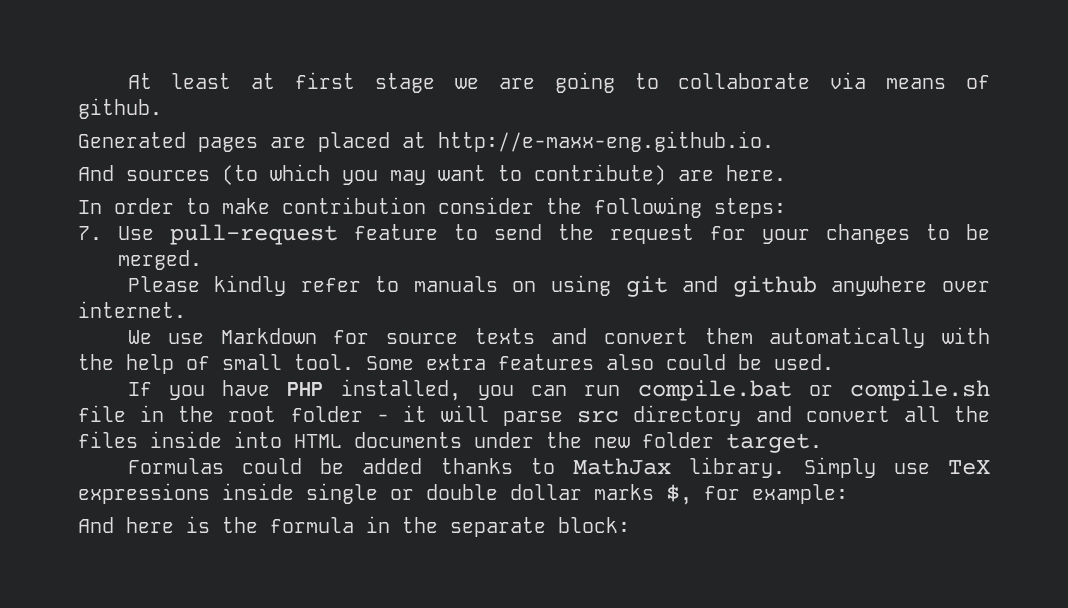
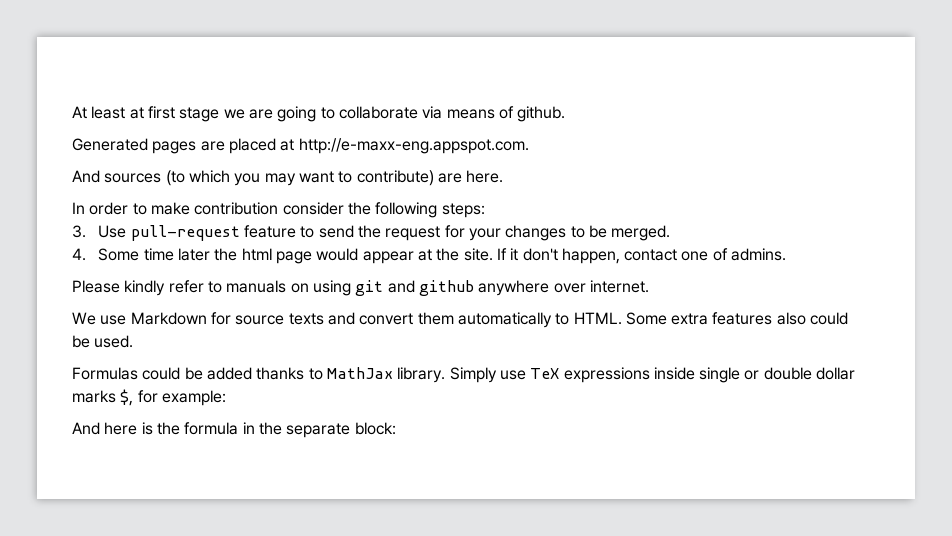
- Generated pages are placed at http://e-maxx-eng.github.io.
+ Generated pages are placed at http://e-maxx-eng.appspot.com.
- 7. Use pull-request feature to send the request for your changes to be merged.
+ 3. Use pull-request feature to send the request for your changes to be merged.
+ 4. Some time later the html page would appear at the site. If it don't happen, contact one of admins.
- We use Markdown for source texts and convert them automatically with the help of small tool.
+ We use Markdown for source texts and convert them automatically to HTML.
- If you have PHP installed, you can run compile.bat or compile.sh file in the root folder - it will parse src directory and convert all the files inside into HTML documents under the new folder target.

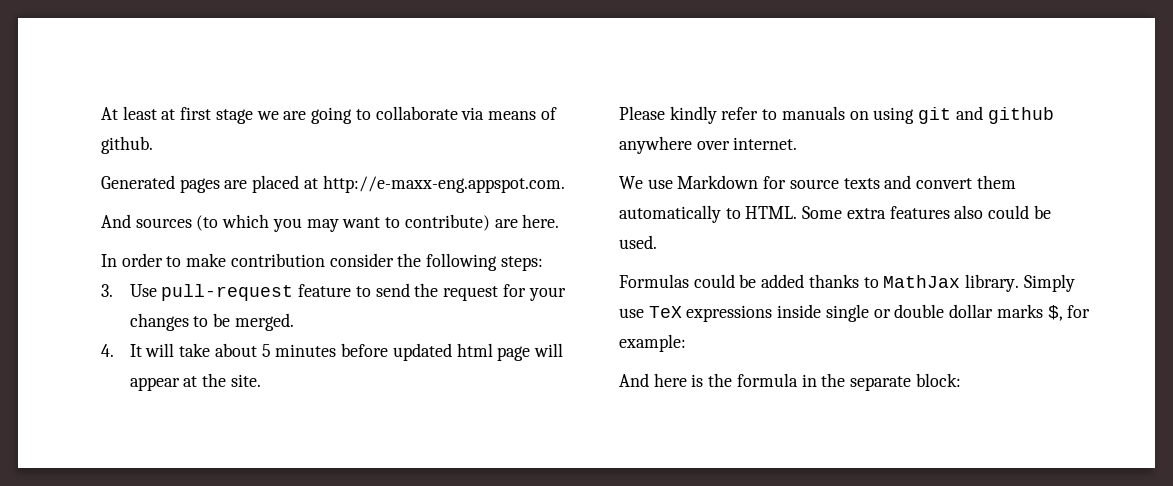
- 4. Some time later the html page would appear at the site. If it don't happen, contact one of admins.
+ 4. It will take about 5 minutes before updated html page will appear at the site.

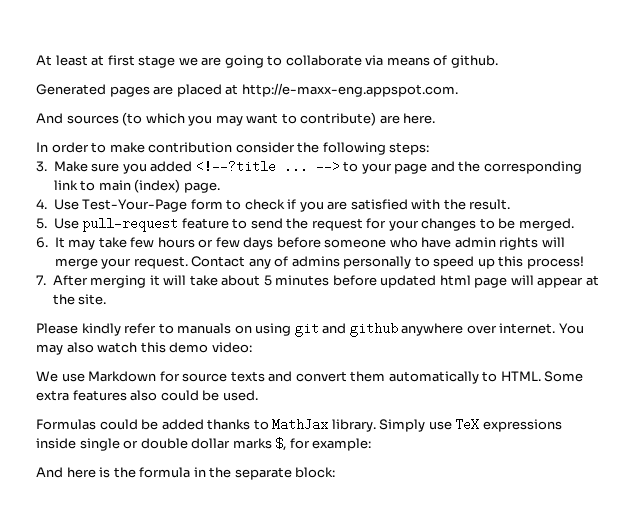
- 3. Use pull-request feature to send the request for your changes to be merged.
+ 3. Make sure you added <!--?title ... --> to your page and the corresponding link to main (index) page.
+ 4. Use Test-Your-Page form to check if you are satisfied with the result.
+ 5. Use pull-request feature to send the request for your changes to be merged.
- 4. It will take about 5 minutes before updated html page will appear at the site.
+ 6. It may take few hours or few days before someone who have admin rights will merge your request. Contact any of admins personally to speed up this process!
+ 7. After merging it will take about 5 minutes before updated html page will appear at the site.
+ You may also watch this demo video:

